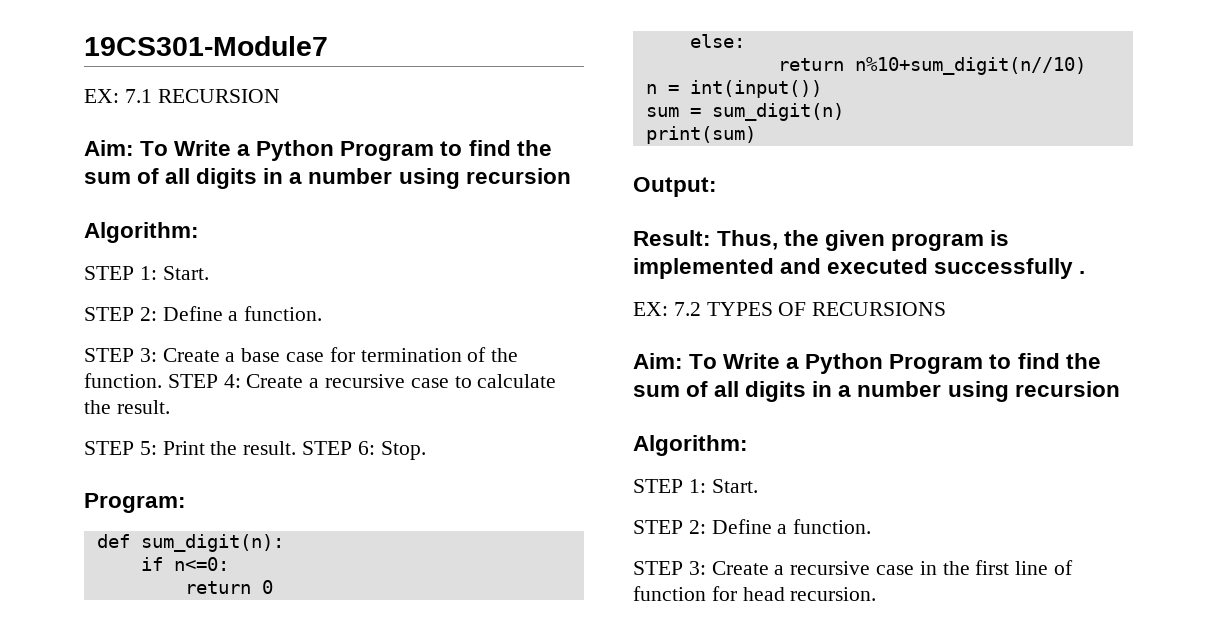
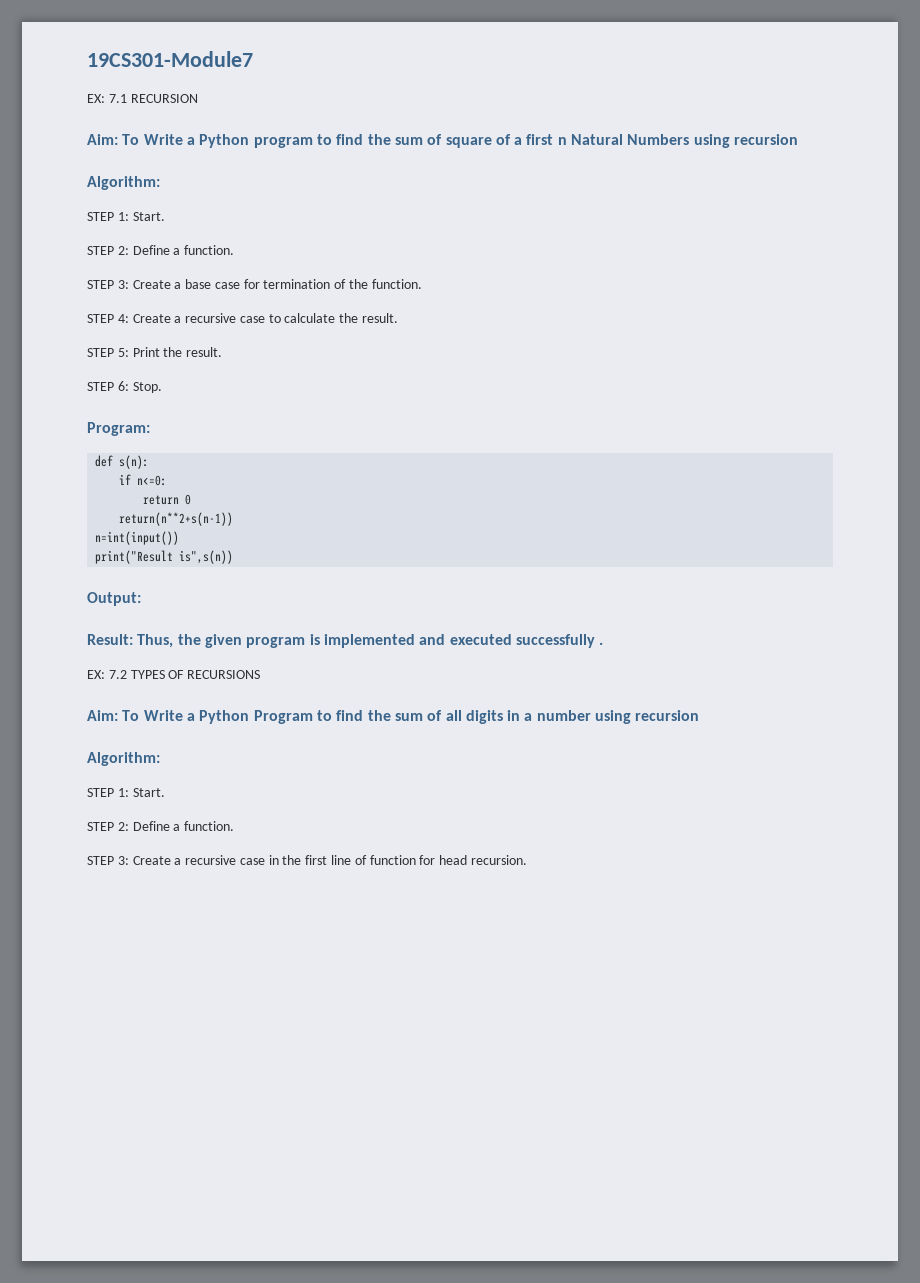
  EX: 7.1 RECURSION
- Aim: To Write a Python Program to find the sum of all digits in a number using recursion
+ Aim: To Write a Python program to find the sum of square of a first n Natural Numbers using recursion
- STEP 3: Create a base case for termination of the function. STEP 4: Create a recursive case to calculate the result.
+ STEP 3: Create a base case for termination of the function.
+ STEP 4: Create a recursive case to calculate the result.
- STEP 5: Print the result. STEP 6: Stop.
+ STEP 5: Print the result.
+ STEP 6: Stop.
- def sum_digit(n):
+ def s(n):
- else:
- return n%10+sum_digit(n//10)
- n = int(input())
- sum = sum_digit(n)
- print(sum)
+ return(n**2+s(n-1))
+ n=int(input())
+ print("Result is",s(n))

